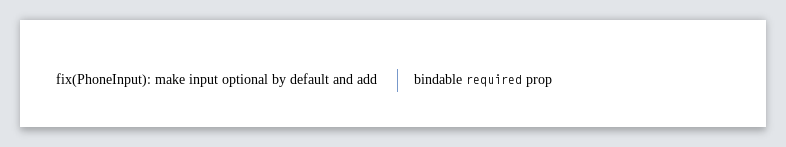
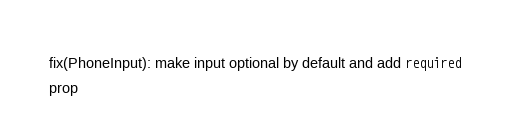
- fix(PhoneInput): make input optional by default and add bindable required prop
+ fix(PhoneInput): make input optional by default and add required prop

